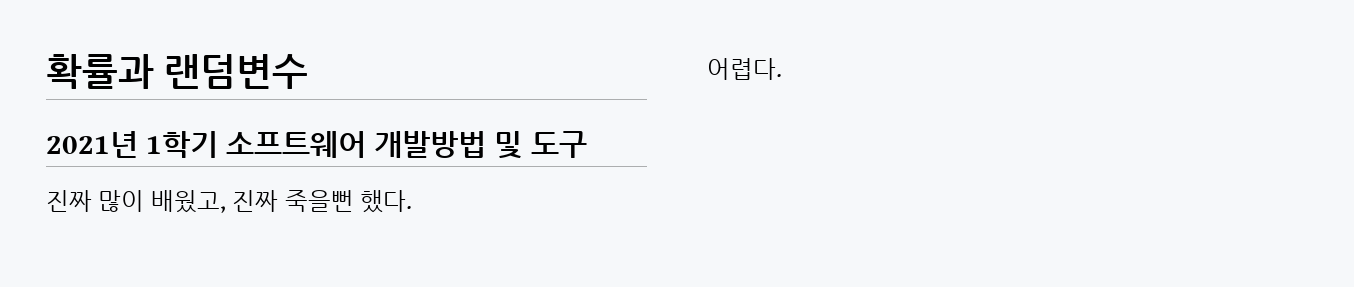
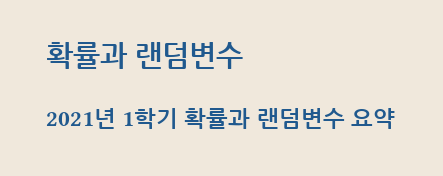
- 2021년 1학기 소프트웨어 개발방법 및 도구
- 진짜 많이 배웠고, 진짜 죽을뻔 했다.
- 어렵다.
+ 2021년 1학기 확률과 랜덤변수 요약

